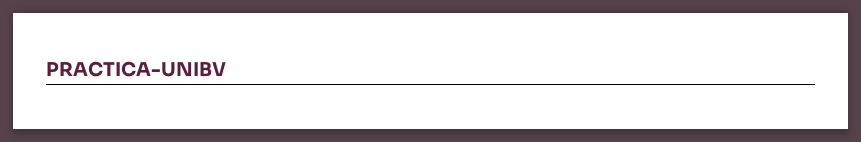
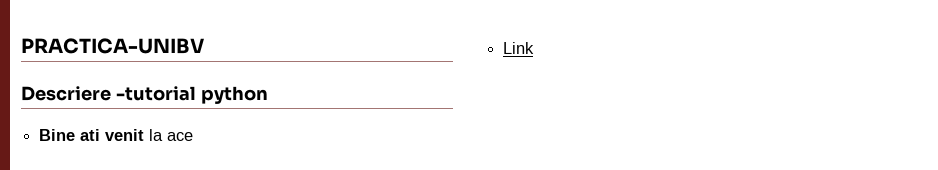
+ Descriere -tutorial python
+ Bine ati venit la ace
+ Link

